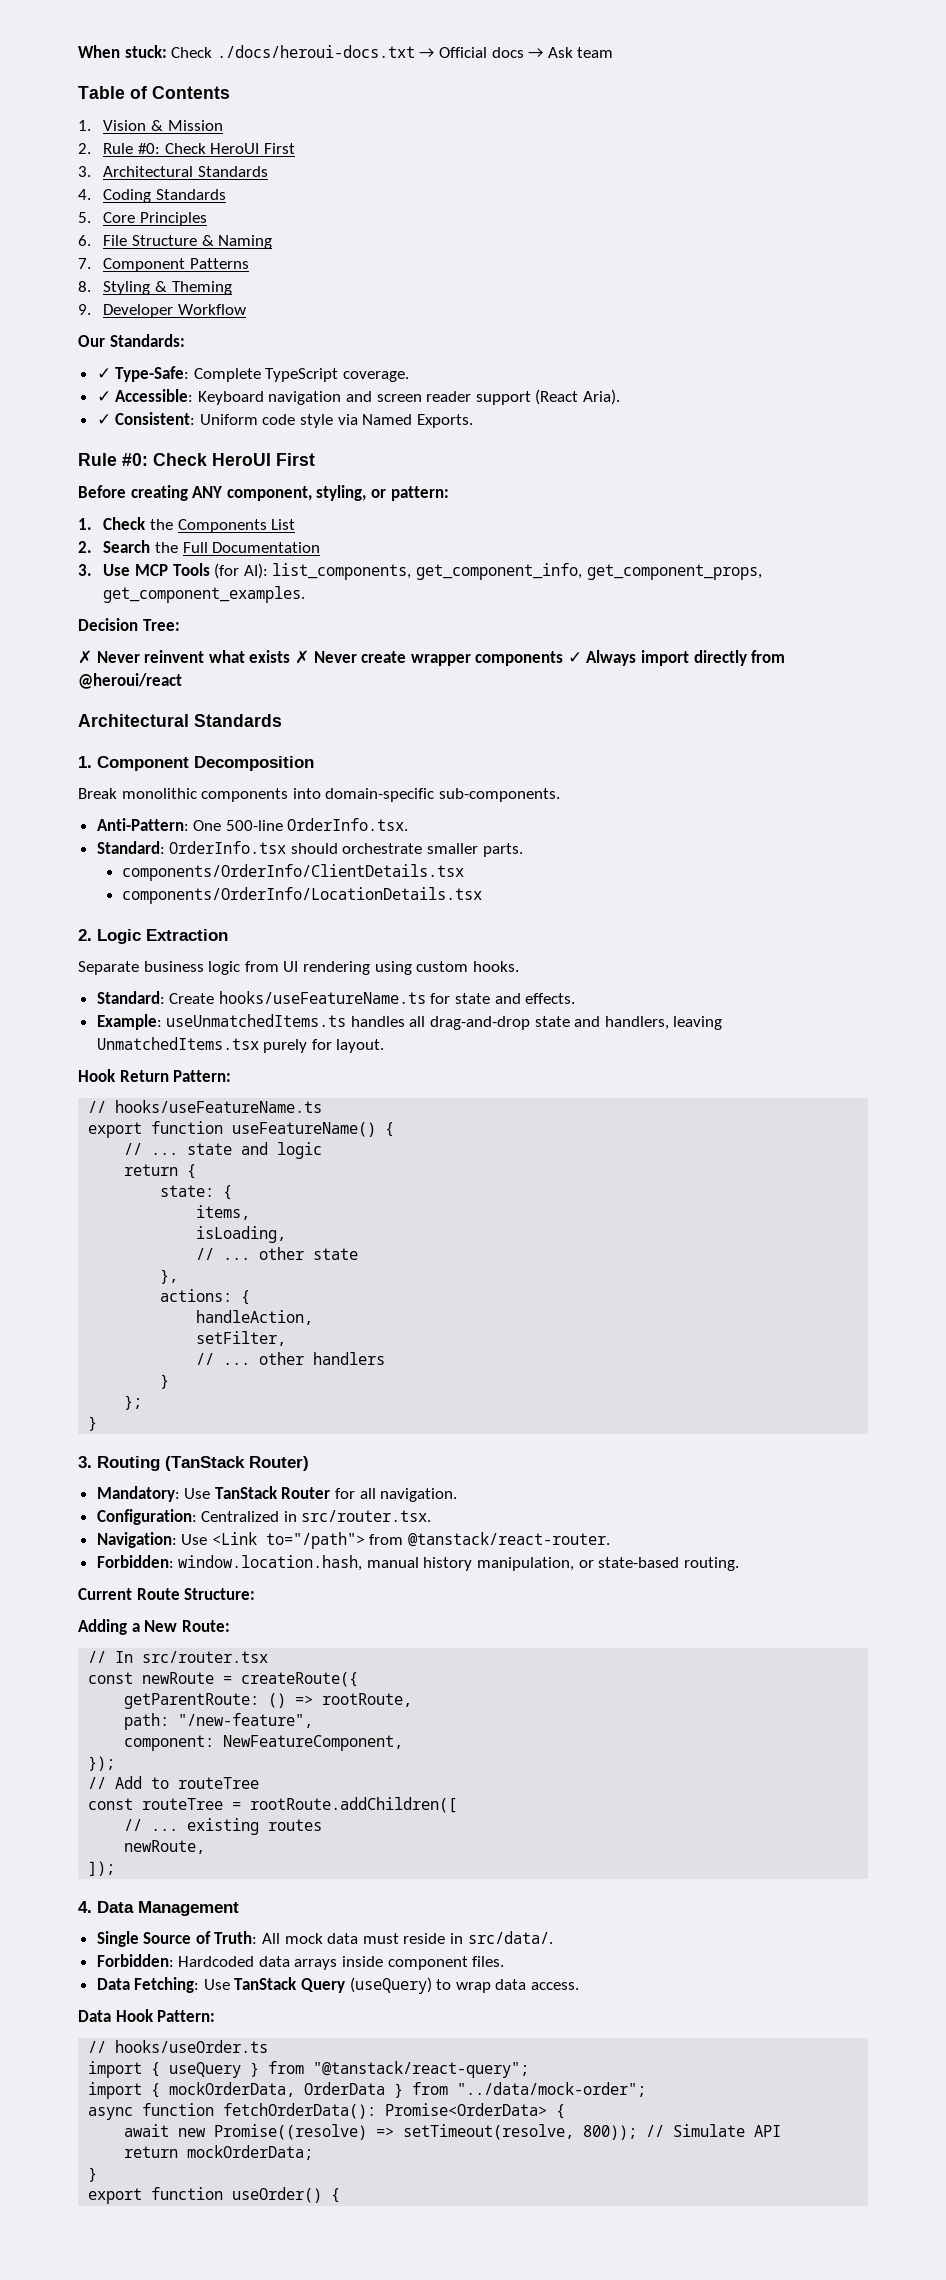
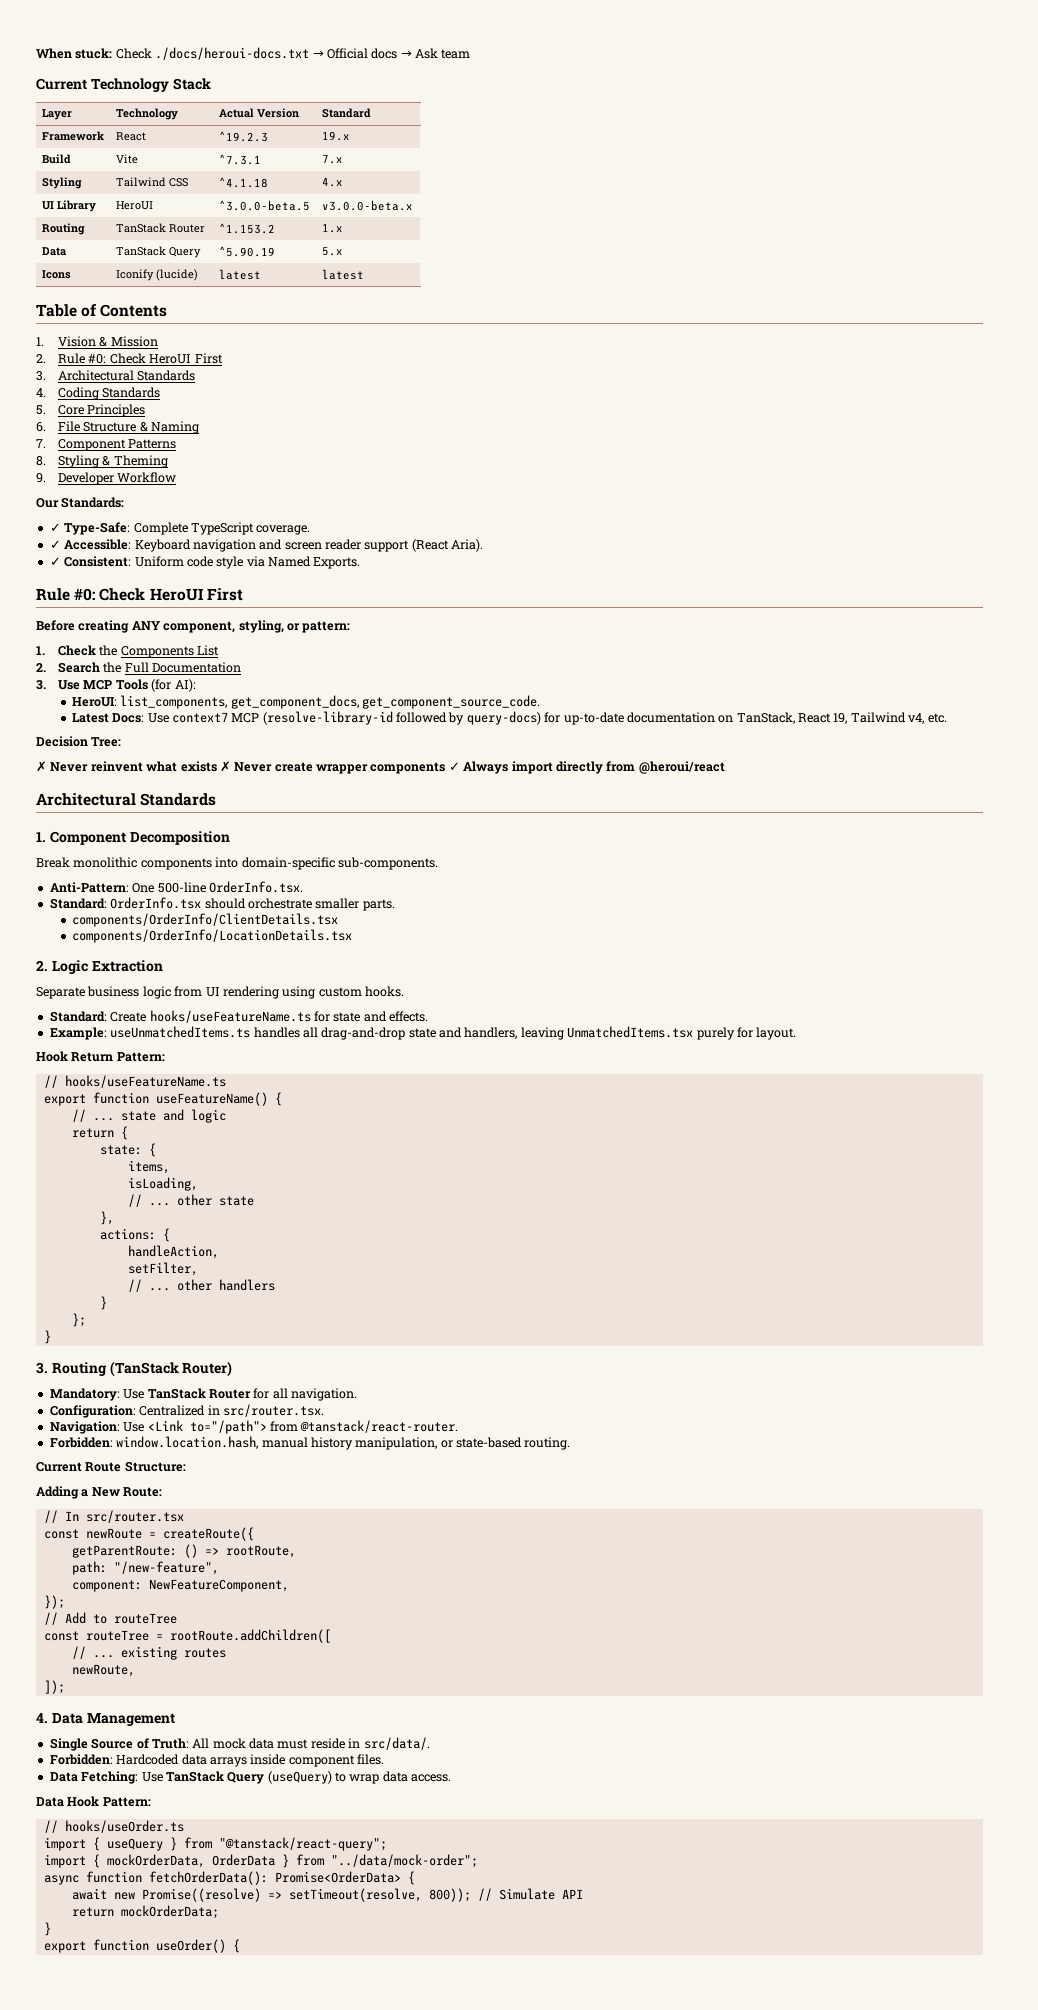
+ Current Technology Stack
+ Layer | Technology | Actual Version | Standard
+ Framework | React | ^19.2.3 | 19.x
+ Build | Vite | ^7.3.1 | 7.x
+ Styling | Tailwind CSS | ^4.1.18 | 4.x
+ UI Library | HeroUI | ^3.0.0-beta.5 | v3.0.0-beta.x
+ Routing | TanStack Router | ^1.153.2 | 1.x
+ Data | TanStack Query | ^5.90.19 | 5.x
+ Icons | Iconify (lucide) | latest | latest
- 3. Use MCP Tools (for AI): list_components, get_component_info, get_component_props, get_component_examples.
+ 3. Use MCP Tools (for AI):
+ HeroUI: list_components, get_component_docs, get_component_source_code.
+ Latest Docs: Use context7 MCP (resolve-library-id followed by query-docs) for up-to-date documentation on TanStack, React 19, Tailwind v4, etc.

